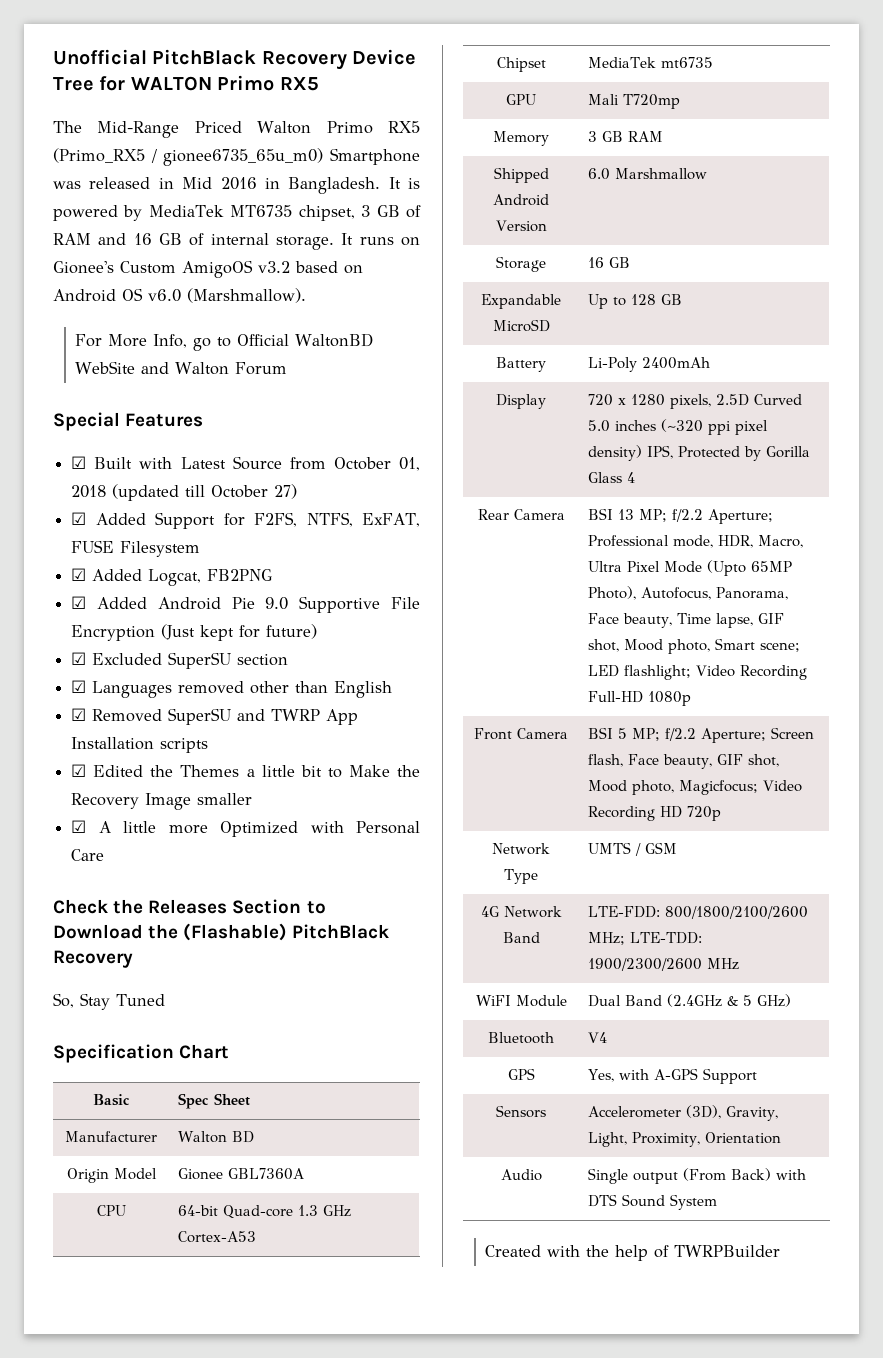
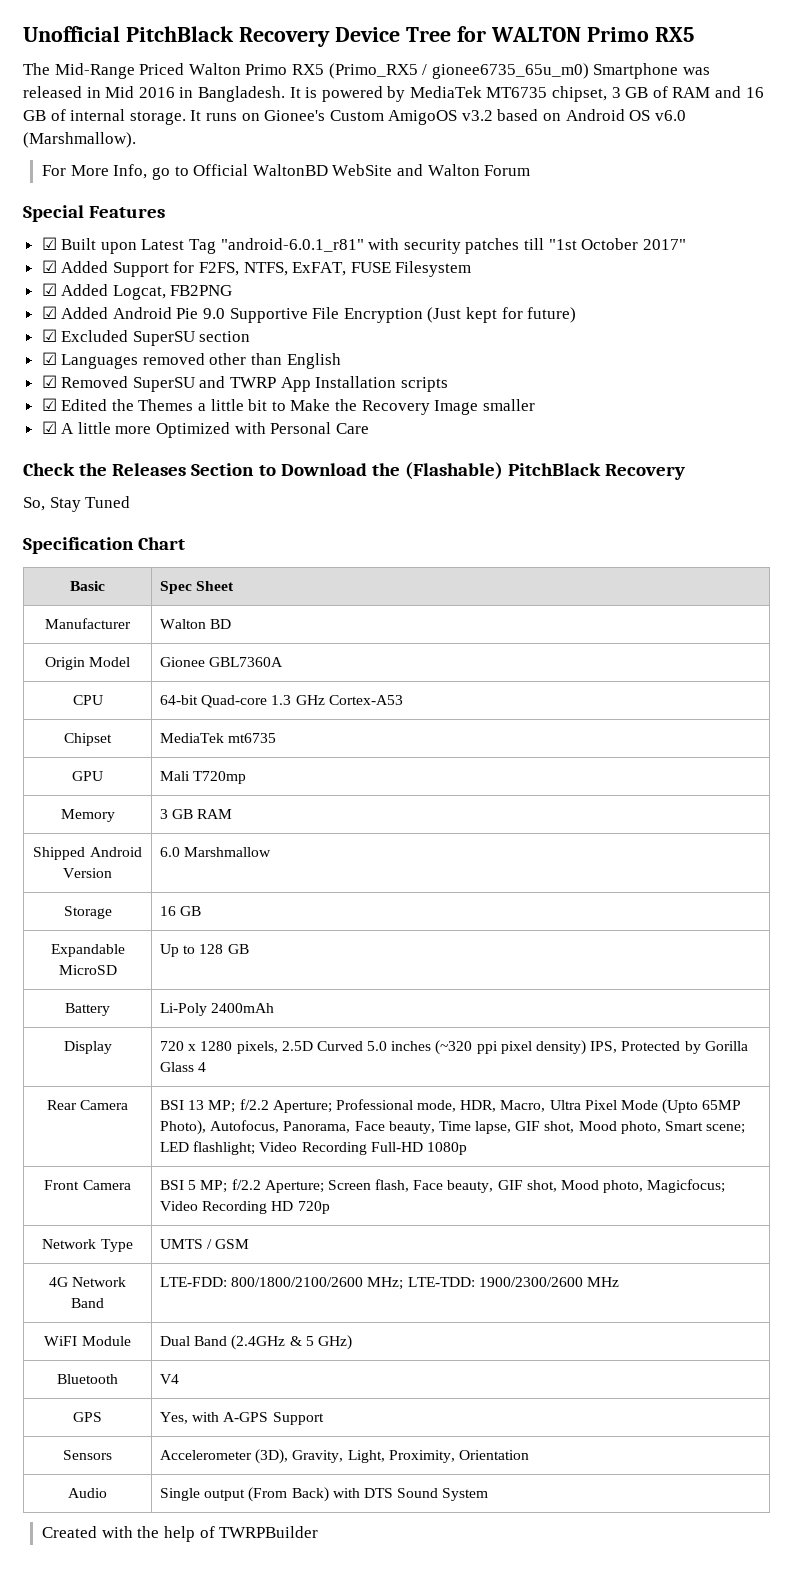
- ☑ Built with Latest Source from October 01, 2018 (updated till October 27)
+ ☑ Built upon Latest Tag "android-6.0.1_r81" with security patches till "1st October 2017"

